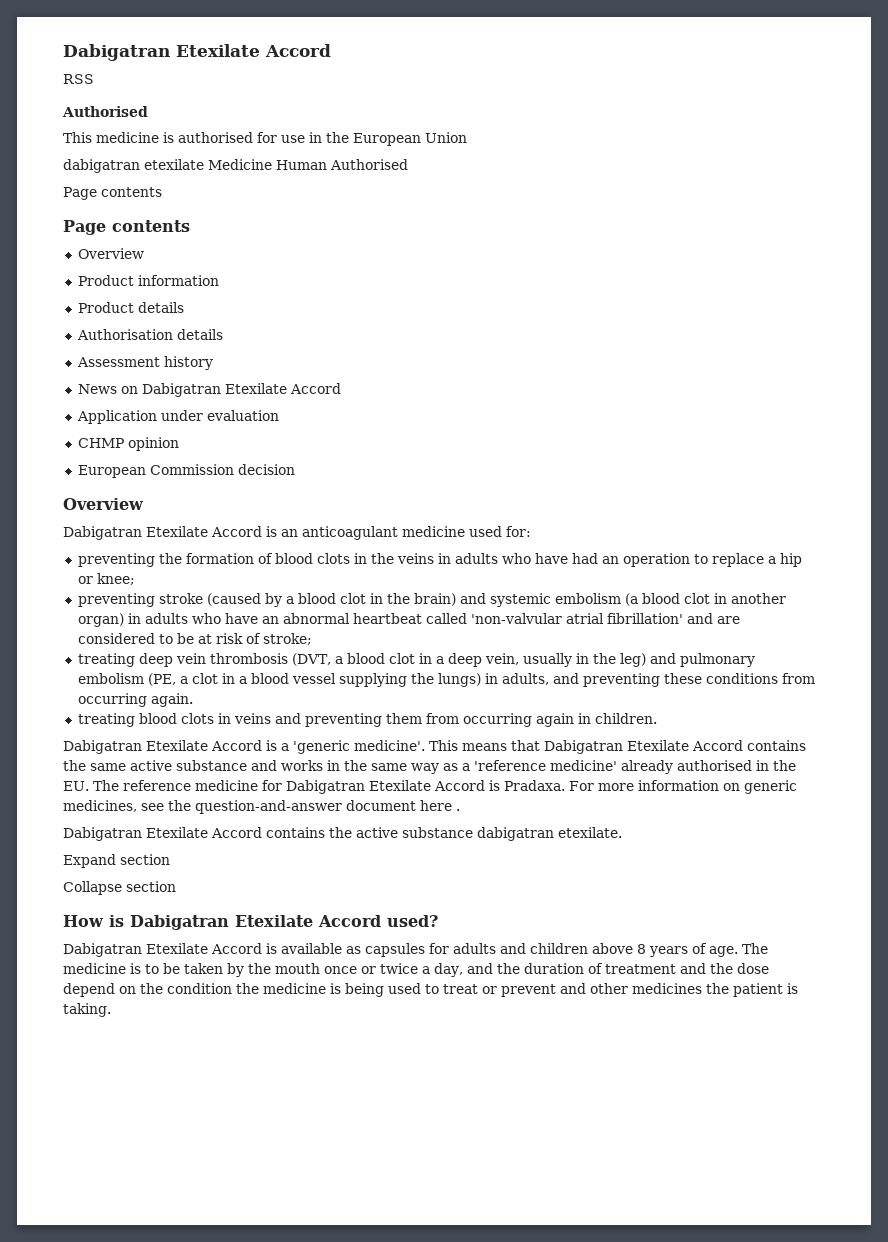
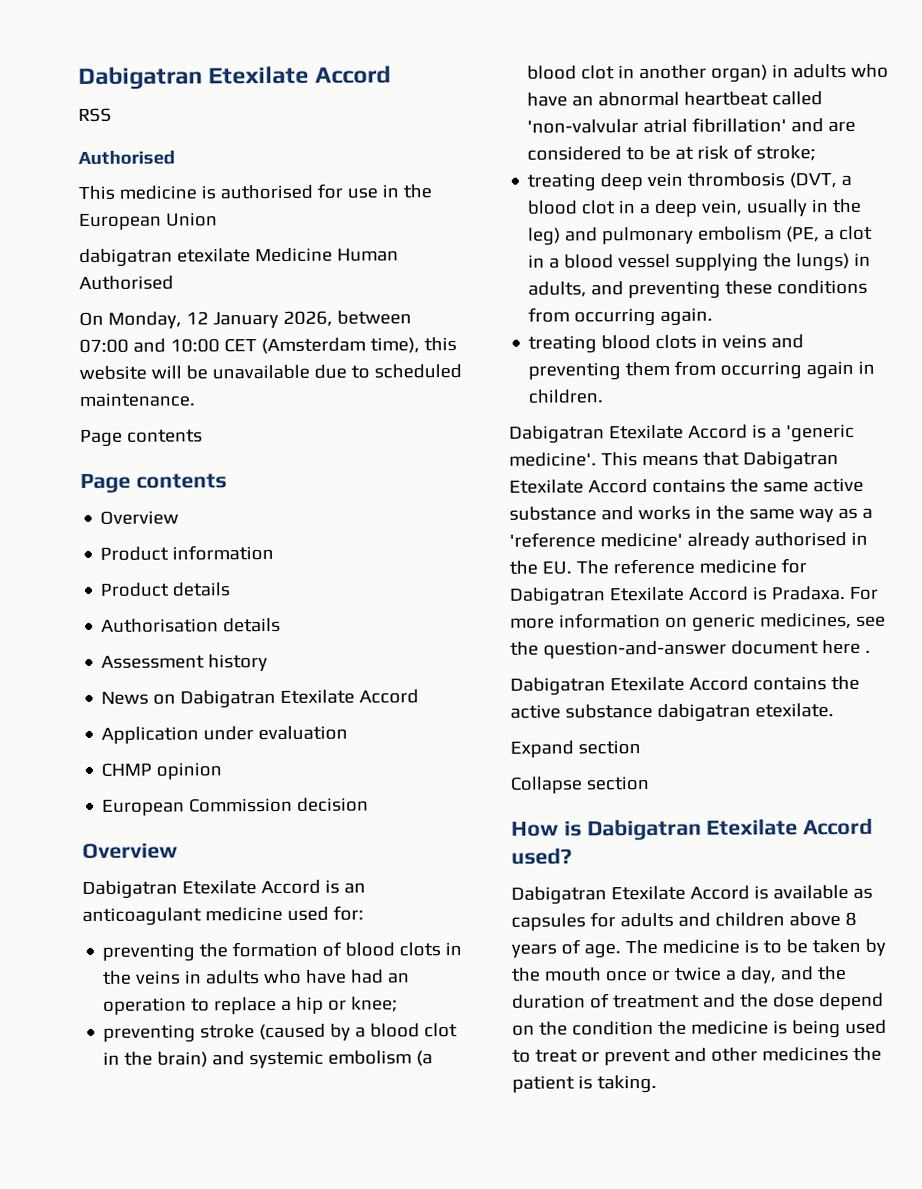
+ On Monday, 12 January 2026, between 07:00 and 10:00 CET (Amsterdam time), this website will be unavailable due to scheduled maintenance.

